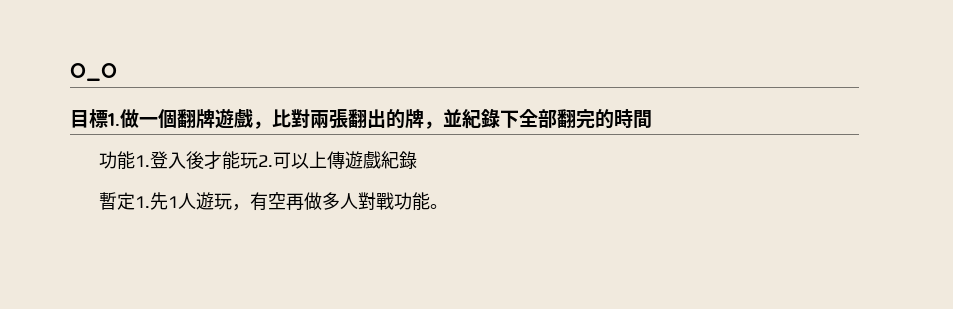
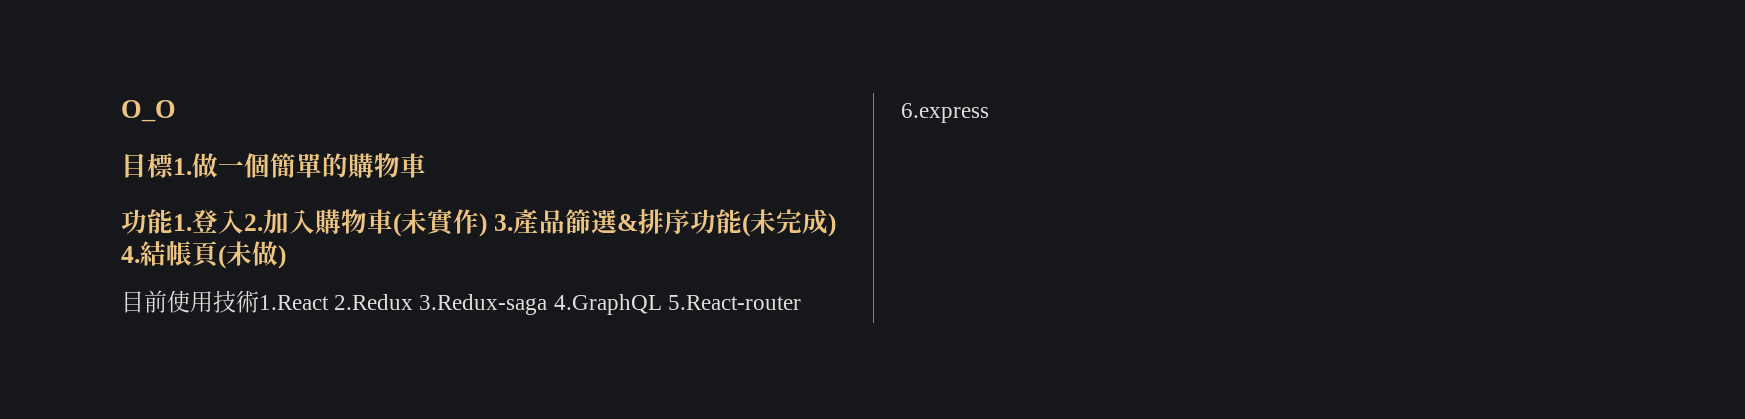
- 目標1.做一個翻牌遊戲，比對兩張翻出的牌，並紀錄下全部翻完的時間
- 功能1.登入後才能玩2.可以上傳遊戲紀錄
- 暫定1.先1人遊玩，有空再做多人對戰功能。
+ 目標1.做一個簡單的購物車
+ 功能1.登入2.加入購物車(未實作) 3.產品篩選&排序功能(未完成) 4.結帳頁(未做)
+ 目前使用技術1.React 2.Redux 3.Redux-saga 4.GraphQL 5.React-router 6.express

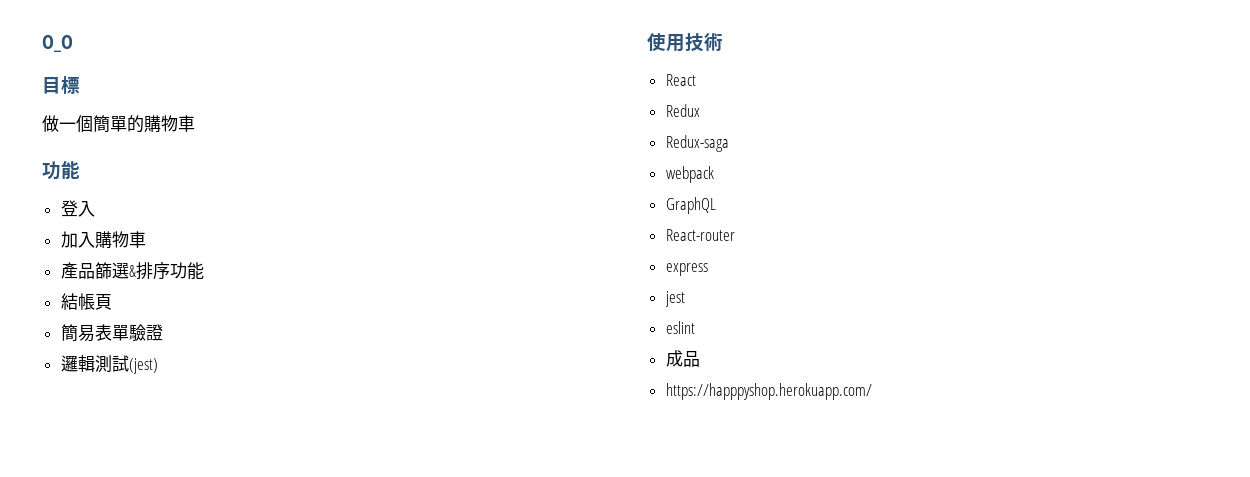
- 目標1.做一個簡單的購物車
- 功能1.登入2.加入購物車(未實作) 3.產品篩選&排序功能(未完成) 4.結帳頁(未做)
- 目前使用技術1.React 2.Redux 3.Redux-saga 4.GraphQL 5.React-router 6.express
+ 目標
+ 做一個簡單的購物車
+ 功能
+ 登入
+ 加入購物車
+ 產品篩選&排序功能
+ 結帳頁
+ 簡易表單驗證
+ 邏輯測試(jest)
+ 使用技術
+ React
+ Redux
+ Redux-saga
+ webpack
+ GraphQL
+ React-router
+ express
+ jest
+ eslint
+ 成品
+ https://happpyshop.herokuapp.com/

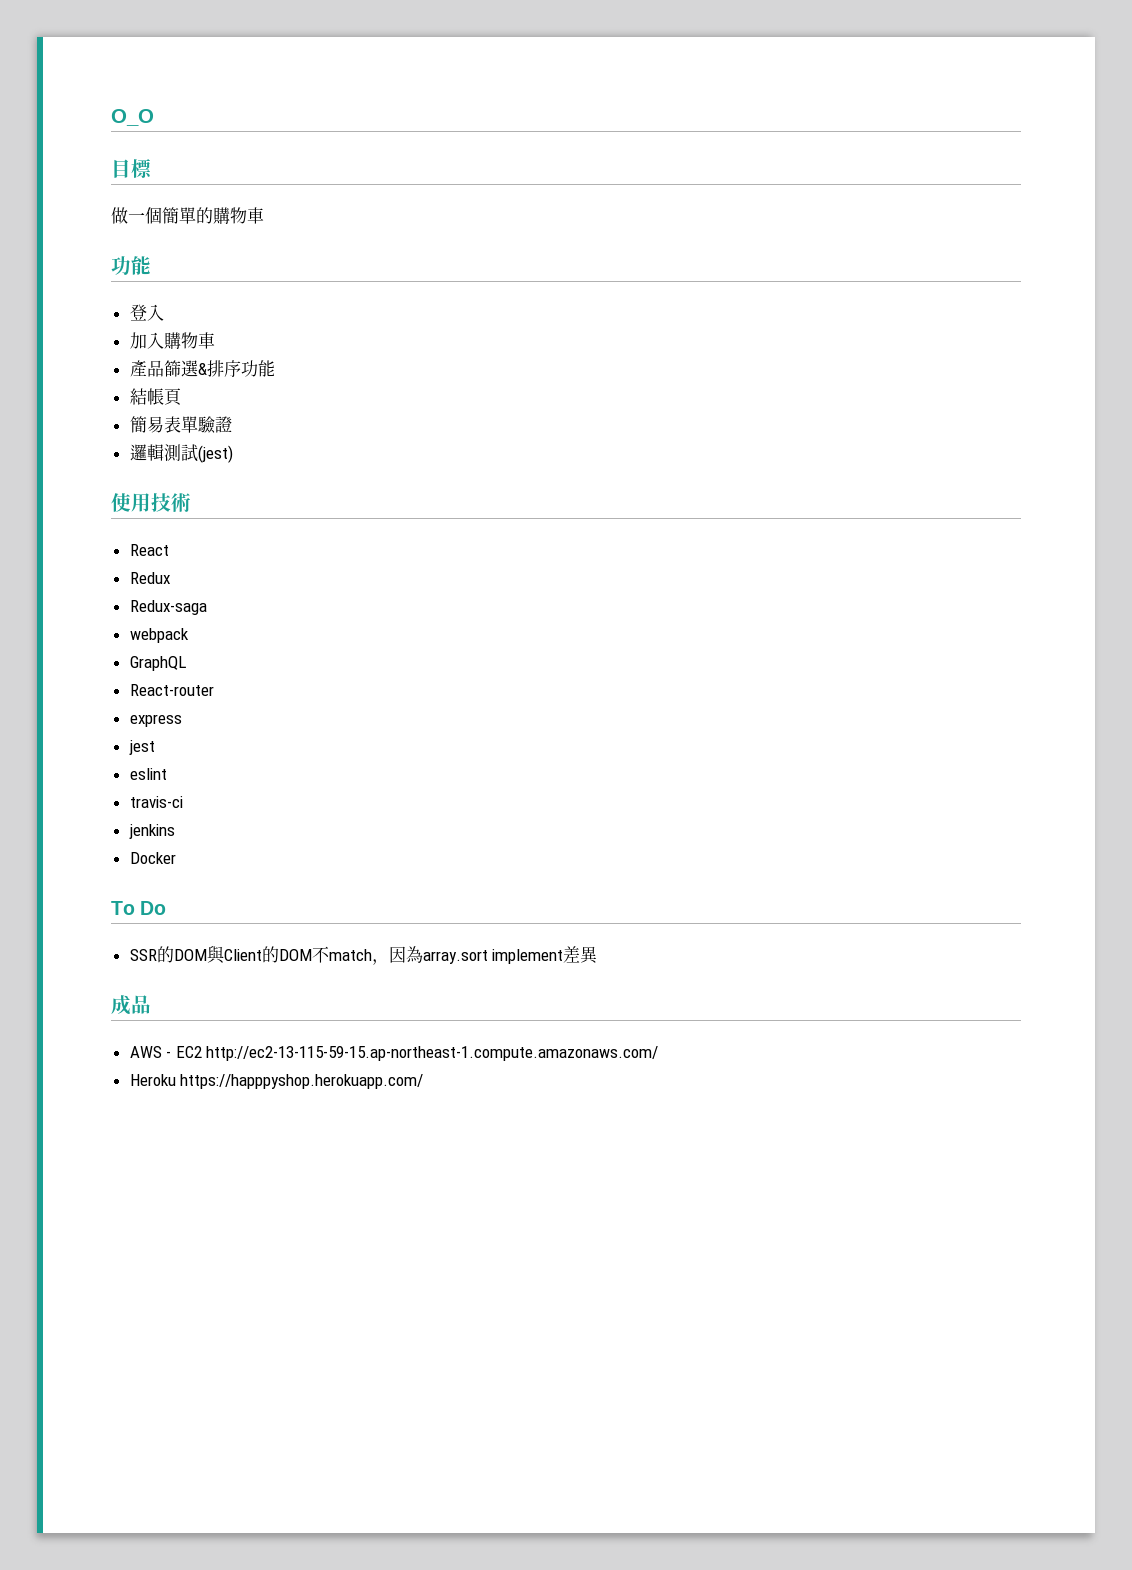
+ travis-ci
+ jenkins
+ Docker
+ To Do
+ SSR的DOM與Client的DOM不match，因為array.sort implement差異
  成品
- https://happpyshop.herokuapp.com/
+ AWS - EC2 http://ec2-13-115-59-15.ap-northeast-1.compute.amazonaws.com/
+ Heroku https://happpyshop.herokuapp.com/

